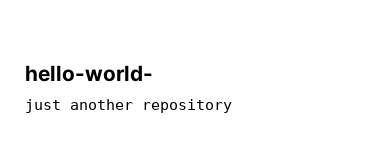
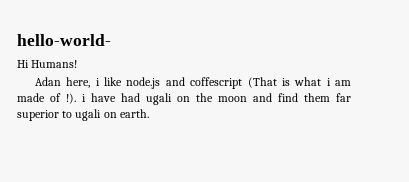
- just another repository
+ Hi Humans!
+ Adan here, i like node.js and coffescript (That is what i am made of !). i have had ugali on the moon and find them far superior to ugali on earth.

